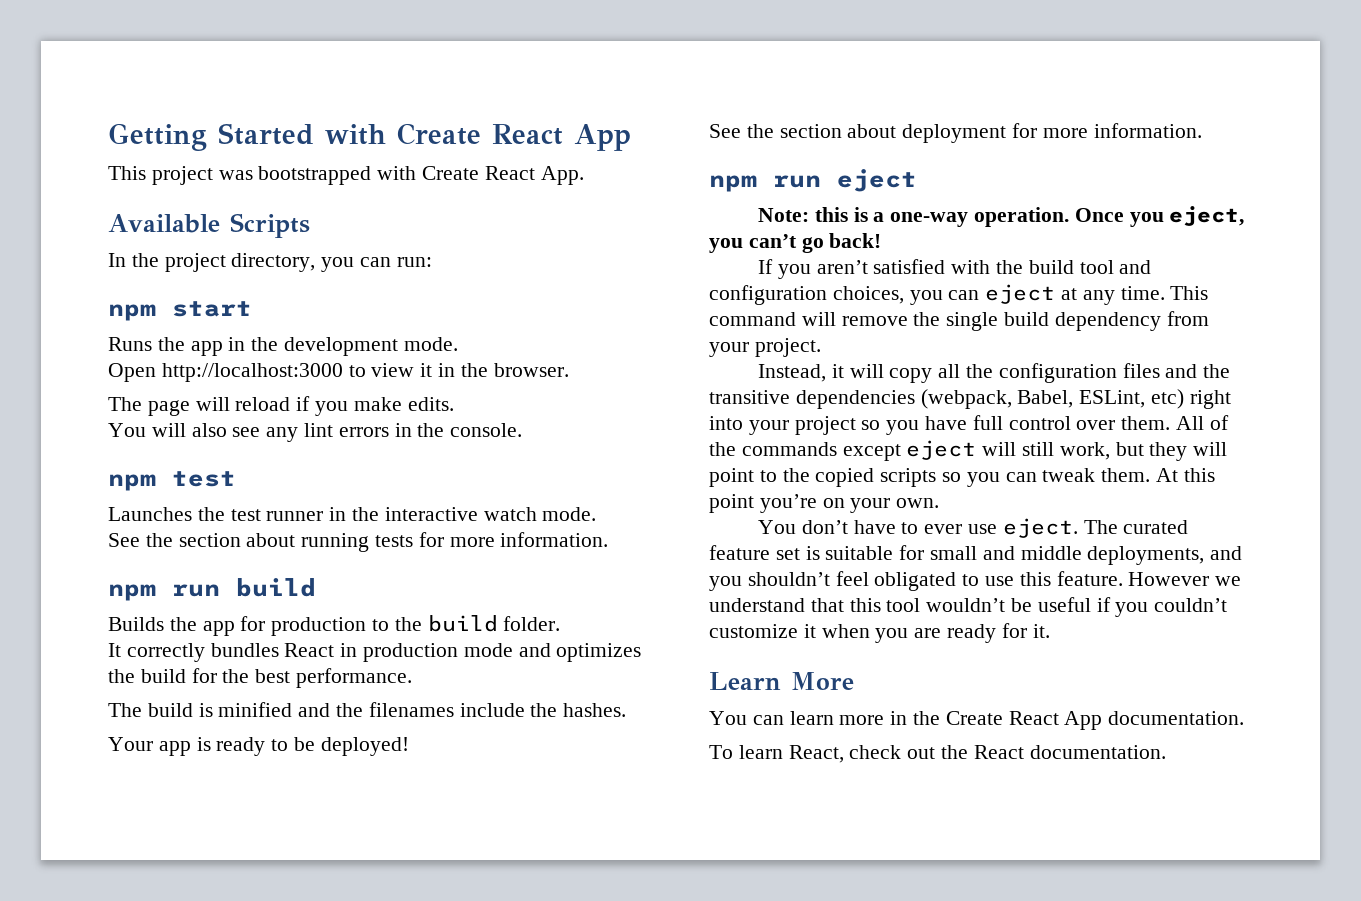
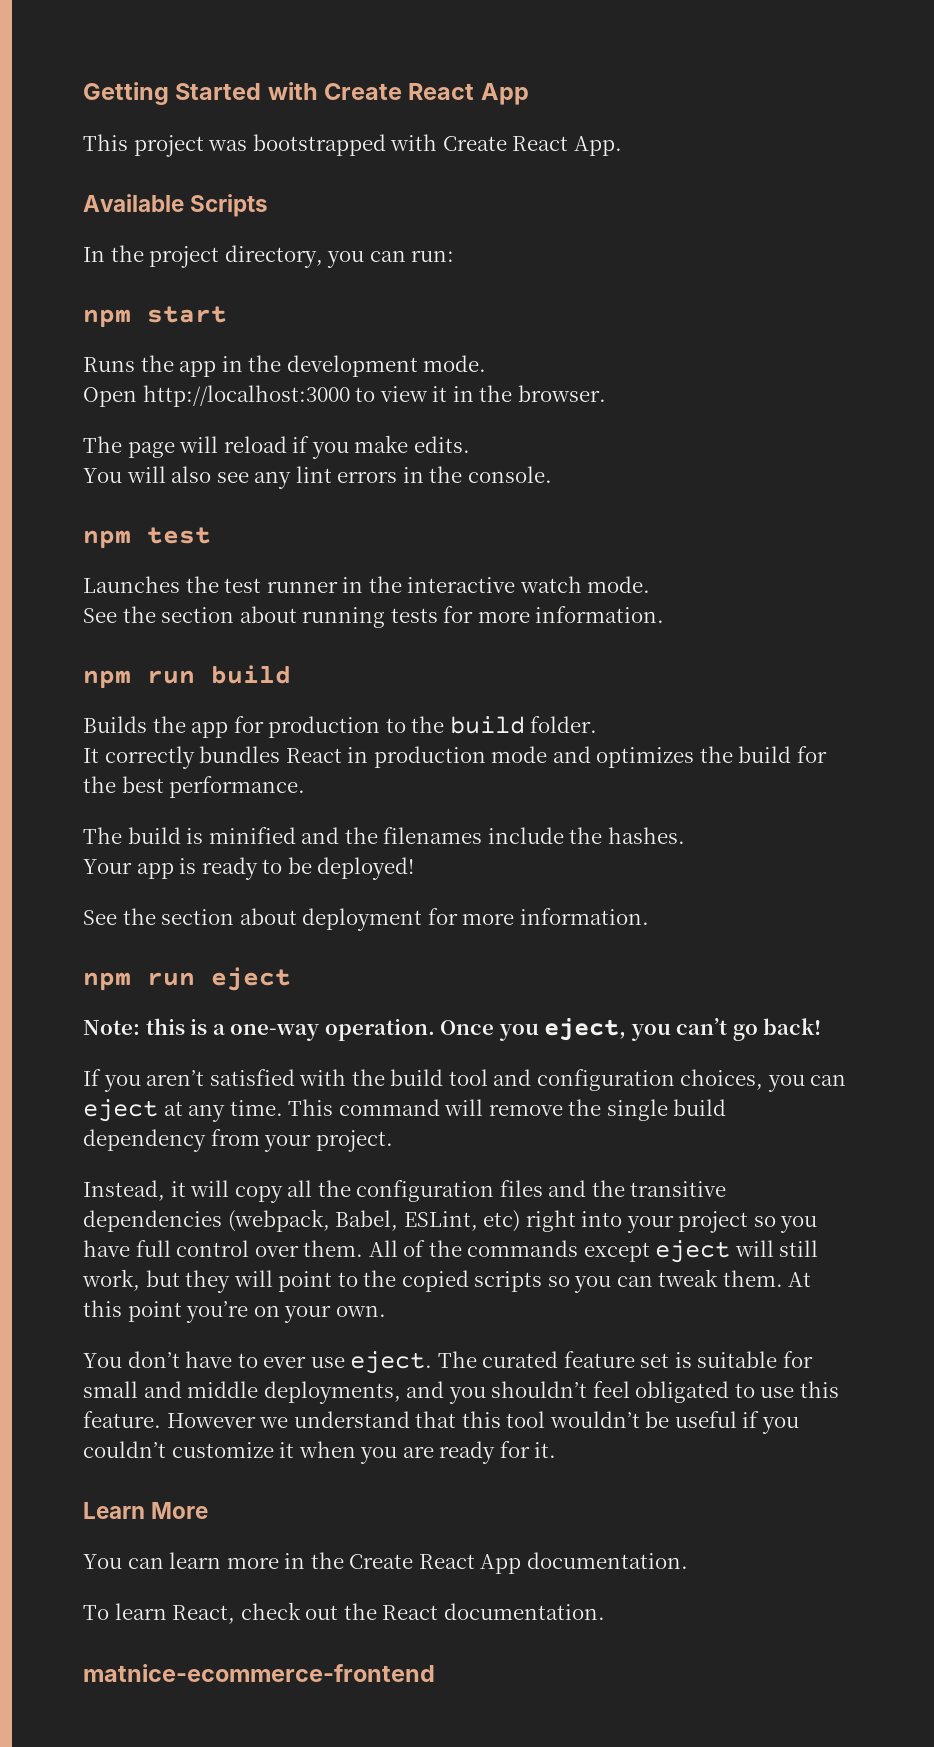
+ matnice-ecommerce-frontend

